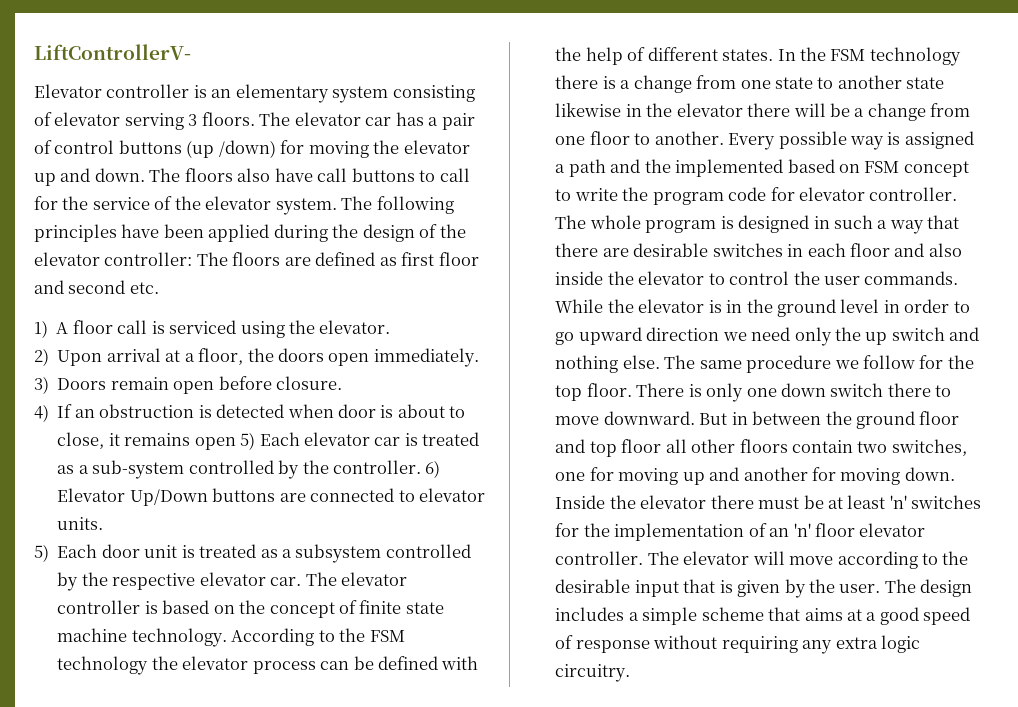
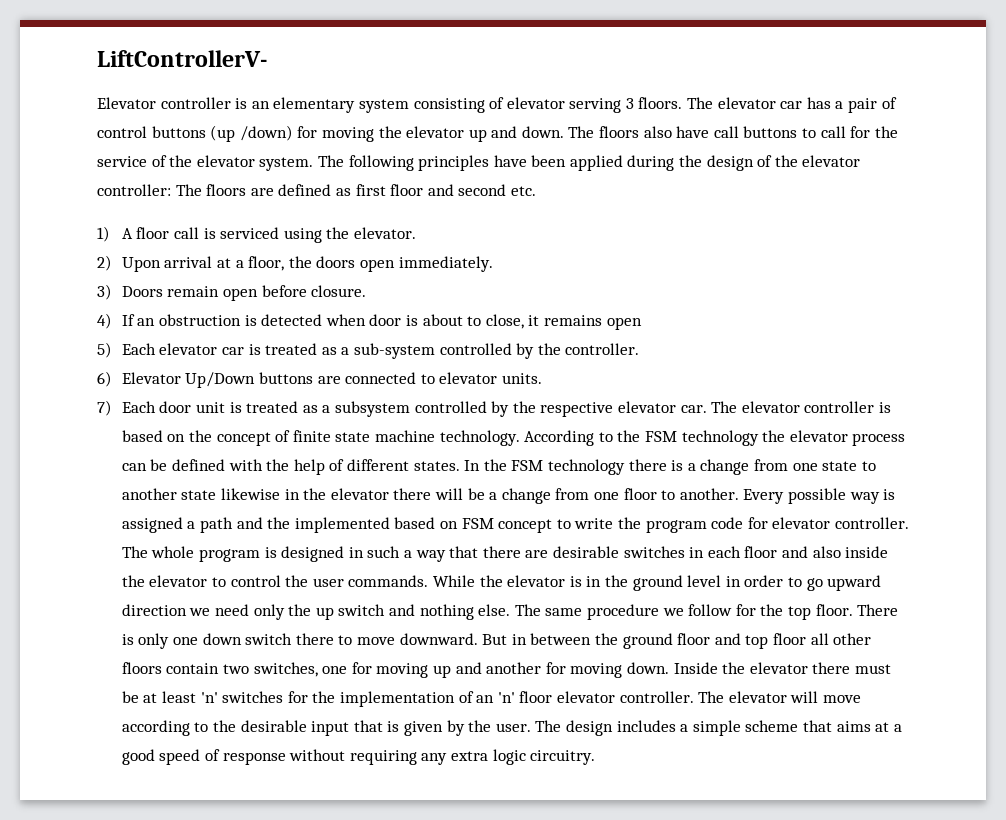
- 4) If an obstruction is detected when door is about to close, it remains open 5) Each elevator car is treated as a sub-system controlled by the controller. 6) Elevator Up/Down buttons are connected to elevator units.
+ 4) If an obstruction is detected when door is about to close, it remains open
+ 5) Each elevator car is treated as a sub-system controlled by the controller.
+ 6) Elevator Up/Down buttons are connected to elevator units.
- 5) Each door unit is treated as a subsystem controlled by the respective elevator car.
+ 7) Each door unit is treated as a subsystem controlled by the respective elevator car.

